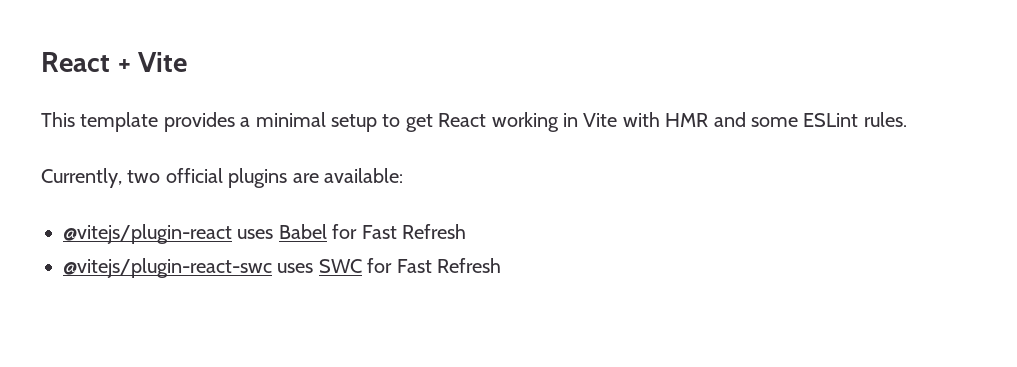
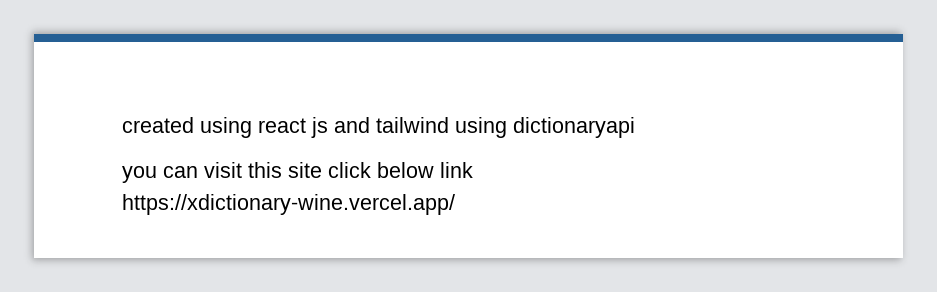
- React + Vite
- This template provides a minimal setup to get React working in Vite with HMR and some ESLint rules.
- Currently, two official plugins are available:
- @vitejs/plugin-react uses Babel for Fast Refresh
- @vitejs/plugin-react-swc uses SWC for Fast Refresh
+ created using react js and tailwind using dictionaryapi
+ you can visit this site click below link https://xdictionary-wine.vercel.app/

